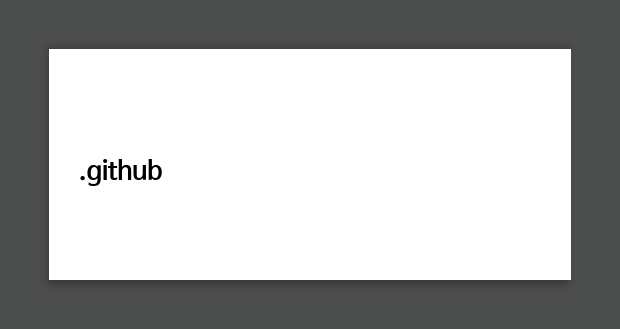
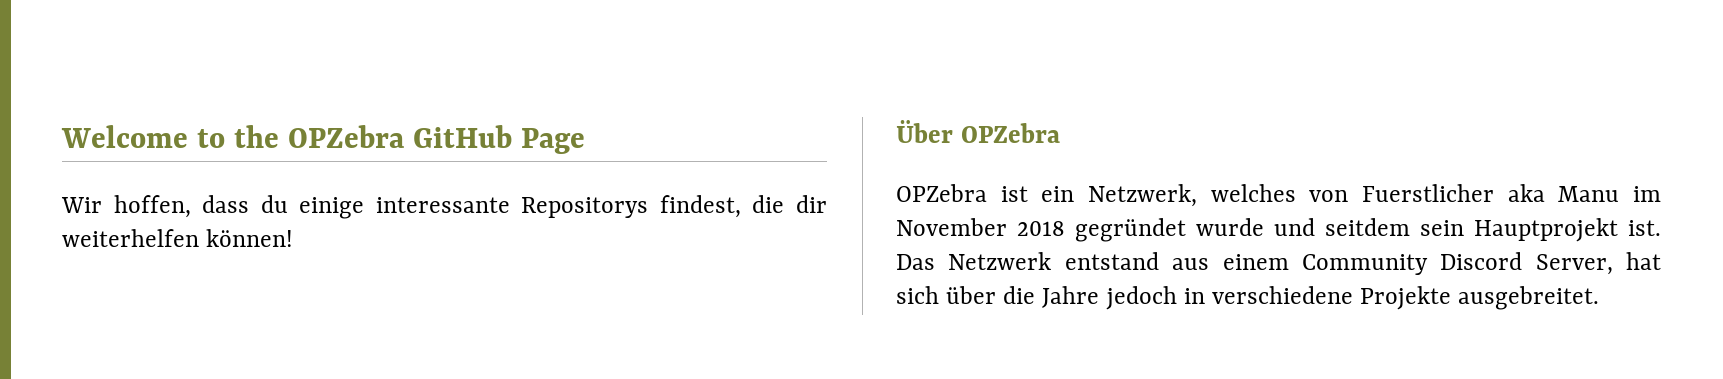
- .github
+ Welcome to the OPZebra GitHub Page
+ Wir hoffen, dass du einige interessante Repositorys findest, die dir weiterhelfen können!
+ Über OPZebra
+ OPZebra ist ein Netzwerk, welches von Fuerstlicher aka Manu im November 2018 gegründet wurde und seitdem sein Hauptprojekt ist. Das Netzwerk entstand aus einem Community Discord Server, hat sich über die Jahre jedoch in verschiedene Projekte ausgebreitet.

